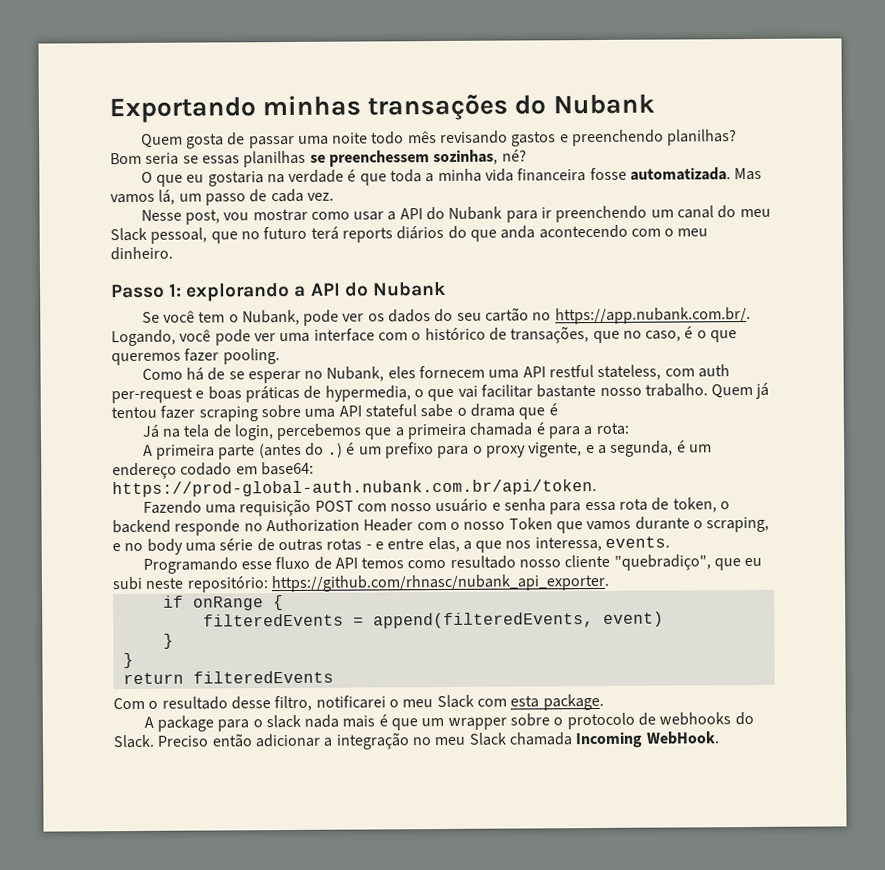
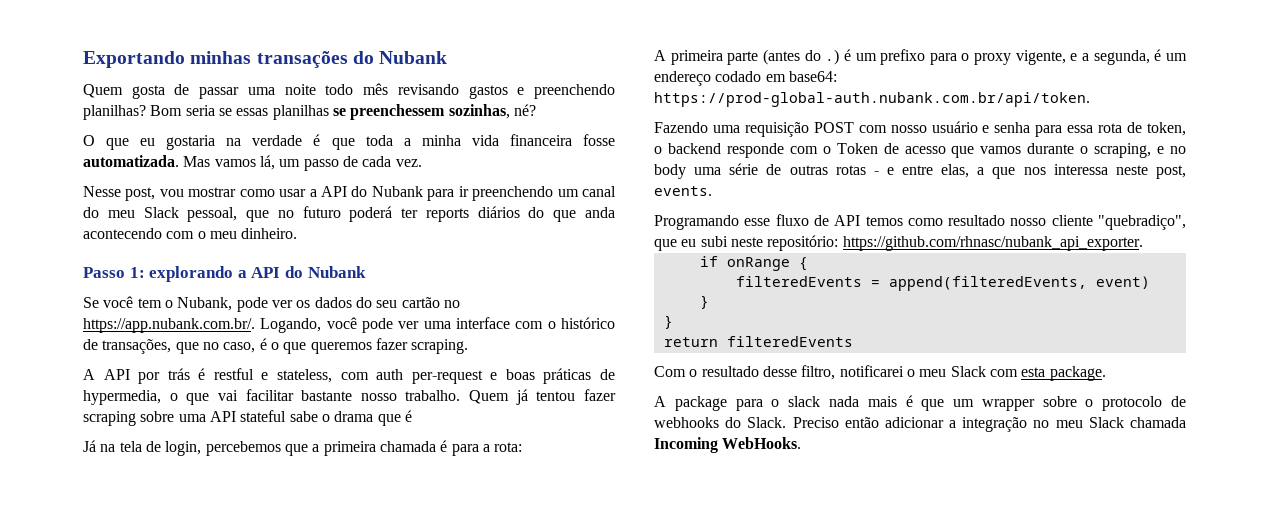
- Nesse post, vou mostrar como usar a API do Nubank para ir preenchendo um canal do meu Slack pessoal, que no futuro terá reports diários do que anda acontecendo com o meu dinheiro.
+ Nesse post, vou mostrar como usar a API do Nubank para ir preenchendo um canal do meu Slack pessoal, que no futuro poderá ter reports diários do que anda acontecendo com o meu dinheiro.
- Se você tem o Nubank, pode ver os dados do seu cartão no https://app.nubank.com.br/. Logando, você pode ver uma interface com o histórico de transações, que no caso, é o que queremos fazer pooling.
- Como há de se esperar no Nubank, eles fornecem uma API restful stateless, com auth per-request e boas práticas de hypermedia, o que vai facilitar bastante nosso trabalho.
+ Se você tem o Nubank, pode ver os dados do seu cartão no https://app.nubank.com.br/. Logando, você pode ver uma interface com o histórico de transações, que no caso, é o que queremos fazer scraping.
+ A API por trás é restful e stateless, com auth per-request e boas práticas de hypermedia, o que vai facilitar bastante nosso trabalho.
- Fazendo uma requisição POST com nosso usuário e senha para essa rota de token, o backend responde no Authorization Header com o nosso Token que vamos durante o scraping, e no body uma série de outras rotas - e entre elas, a que nos interessa, events.
+ Fazendo uma requisição POST com nosso usuário e senha para essa rota de token, o backend responde com o Token de acesso que vamos durante o scraping, e no body uma série de outras rotas - e entre elas, a que nos interessa neste post, events.
- Preciso então adicionar a integração no meu Slack chamada Incoming WebHook.
+ Preciso então adicionar a integração no meu Slack chamada Incoming WebHooks.

